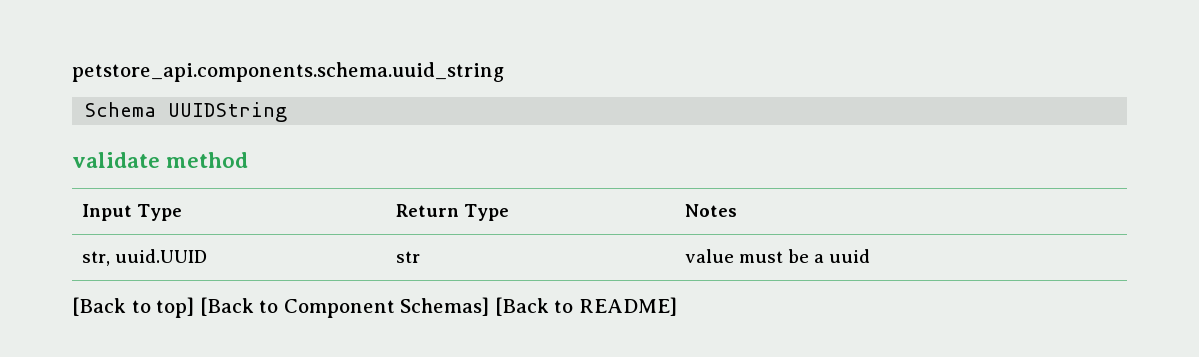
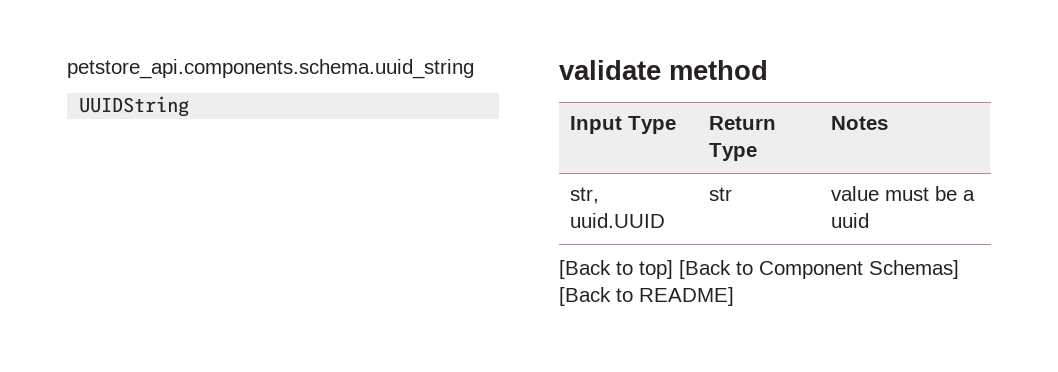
- Schema UUIDString
+ UUIDString

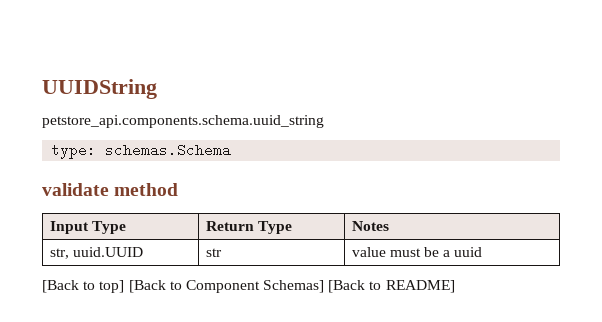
+ UUIDString
- UUIDString
+ type: schemas.Schema

